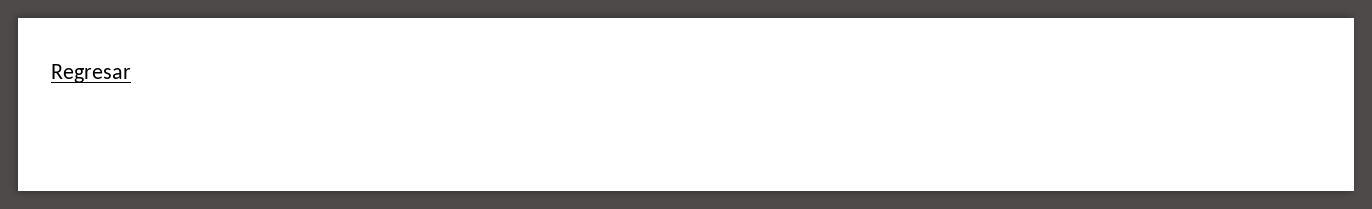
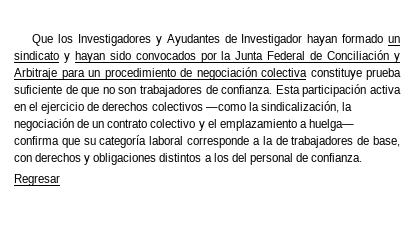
+ Que los Investigadores y Ayudantes de Investigador hayan formado un sindicato y hayan sido convocados por la Junta Federal de Conciliación y Arbitraje para un procedimiento de negociación colectiva constituye prueba suficiente de que no son trabajadores de confianza. Esta participación activa en el ejercicio de derechos colectivos —como la sindicalización, la negociación de un contrato colectivo y el emplazamiento a huelga— confirma que su categoría laboral corresponde a la de trabajadores de base, con derechos y obligaciones distintos a los del personal de confianza.

